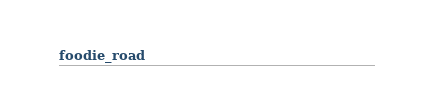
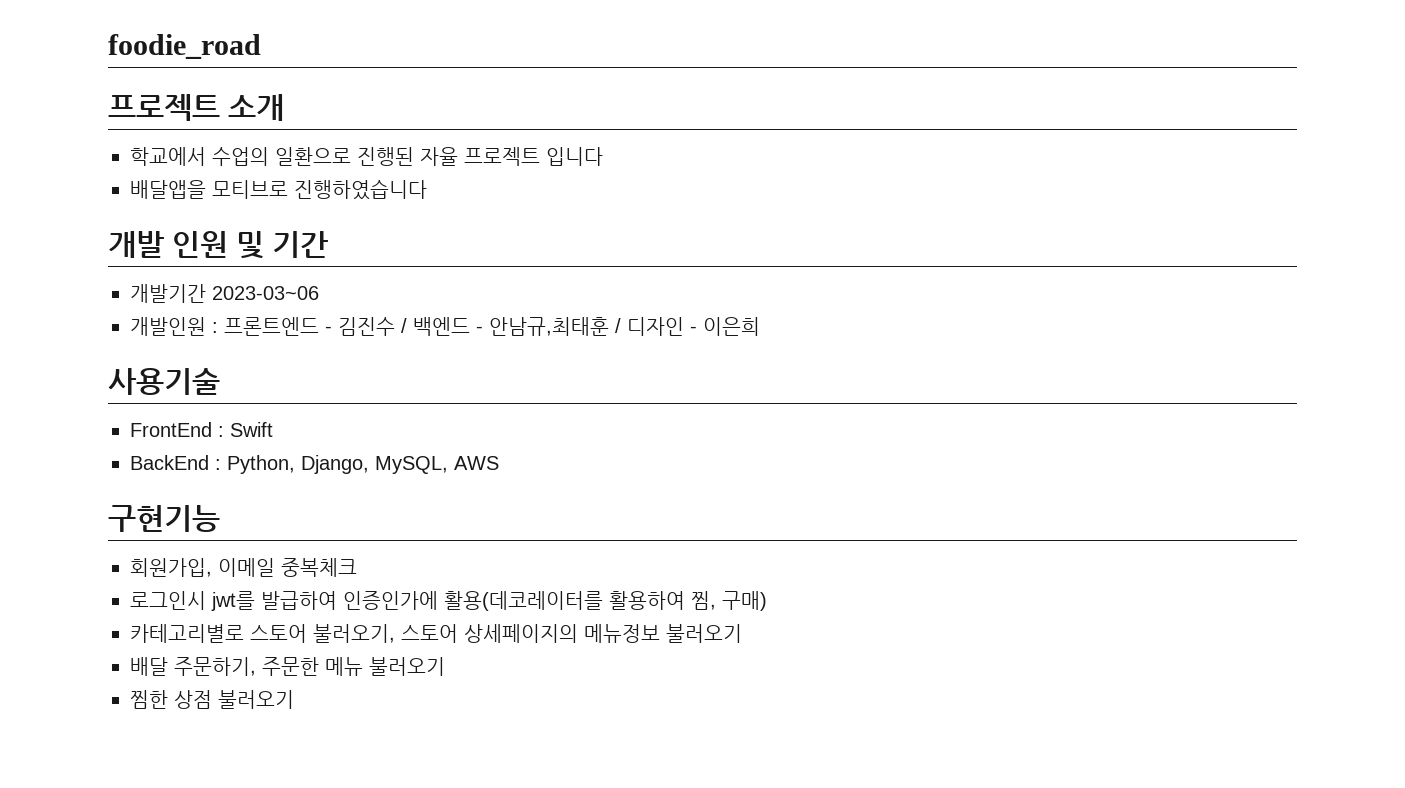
+ 프로젝트 소개
+ 학교에서 수업의 일환으로 진행된 자율 프로젝트 입니다
+ 배달앱을 모티브로 진행하였습니다
+ 개발 인원 및 기간
+ 개발기간 2023-03~06
+ 개발인원 : 프론트엔드 - 김진수 / 백엔드 - 안남규,최태훈 / 디자인 - 이은희
+ 사용기술
+ FrontEnd : Swift
+ BackEnd : Python, Django, MySQL, AWS
+ 구현기능
+ 회원가입, 이메일 중복체크
+ 로그인시 jwt를 발급하여 인증인가에 활용(데코레이터를 활용하여 찜, 구매)
+ 카테고리별로 스토어 불러오기, 스토어 상세페이지의 메뉴정보 불러오기
+ 배달 주문하기, 주문한 메뉴 불러오기
+ 찜한 상점 불러오기

